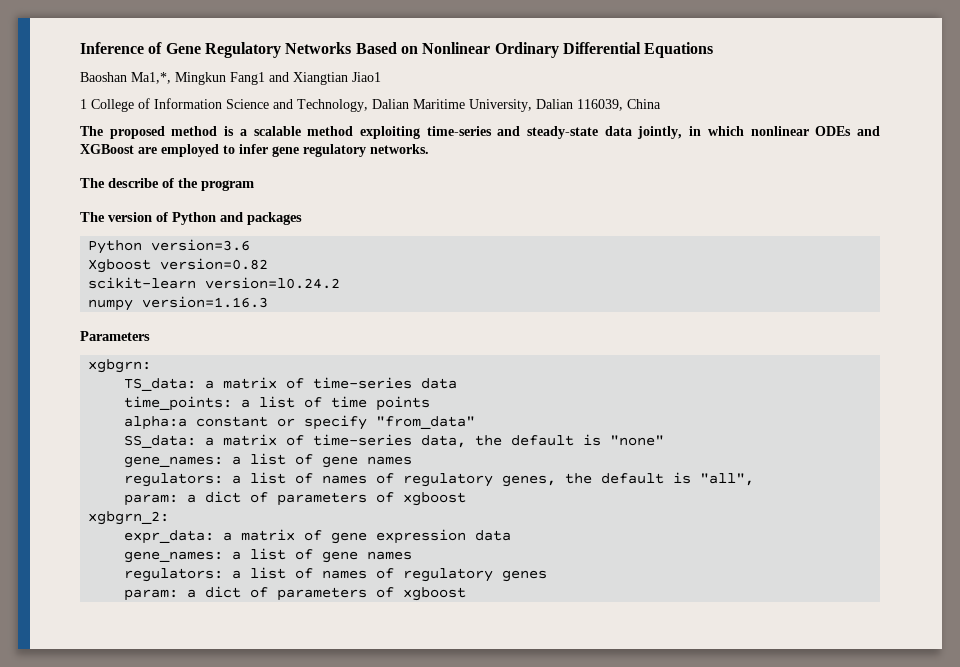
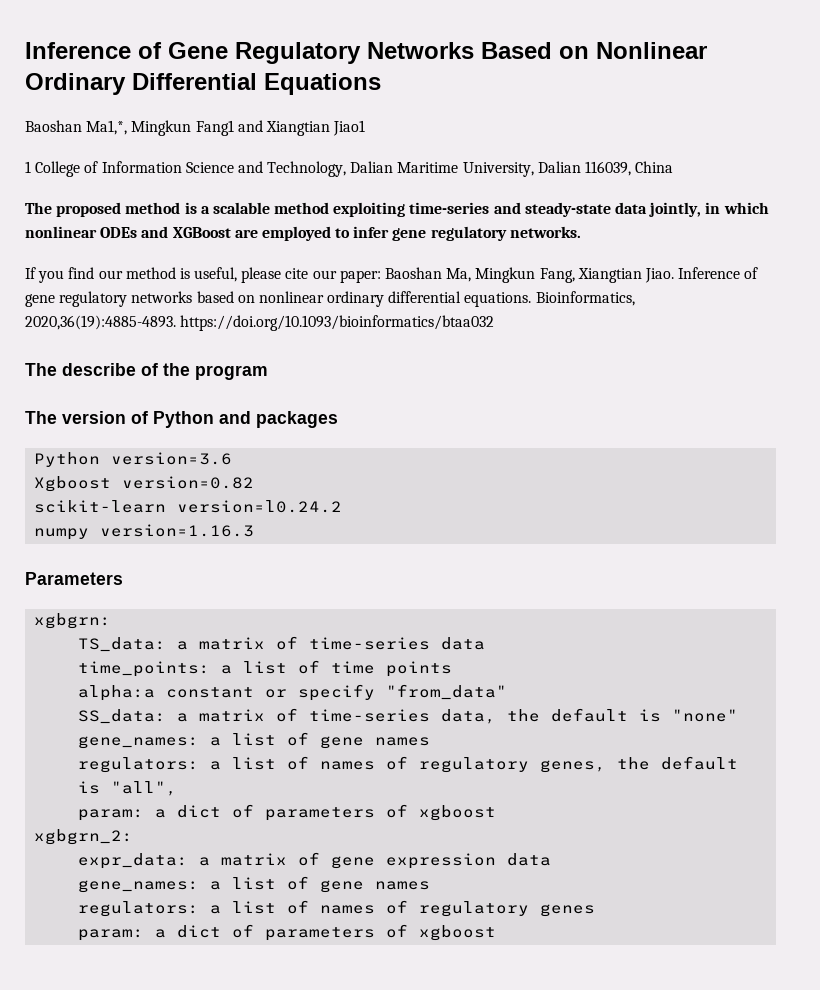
+ If you find our method is useful, please cite our paper: Baoshan Ma, Mingkun Fang, Xiangtian Jiao. Inference of gene regulatory networks based on nonlinear ordinary differential equations. Bioinformatics, 2020,36(19):4885-4893. https://doi.org/10.1093/bioinformatics/btaa032

